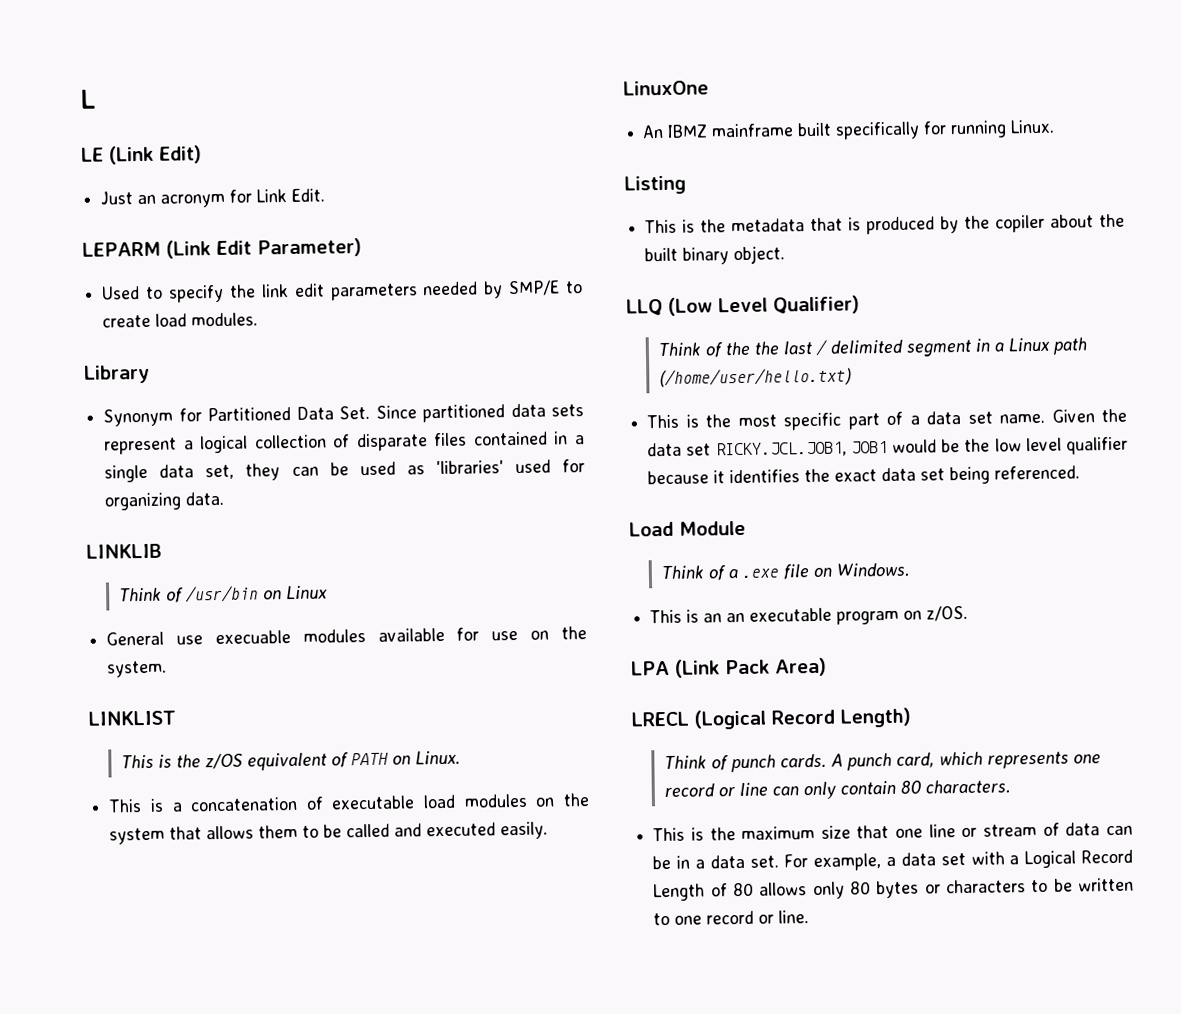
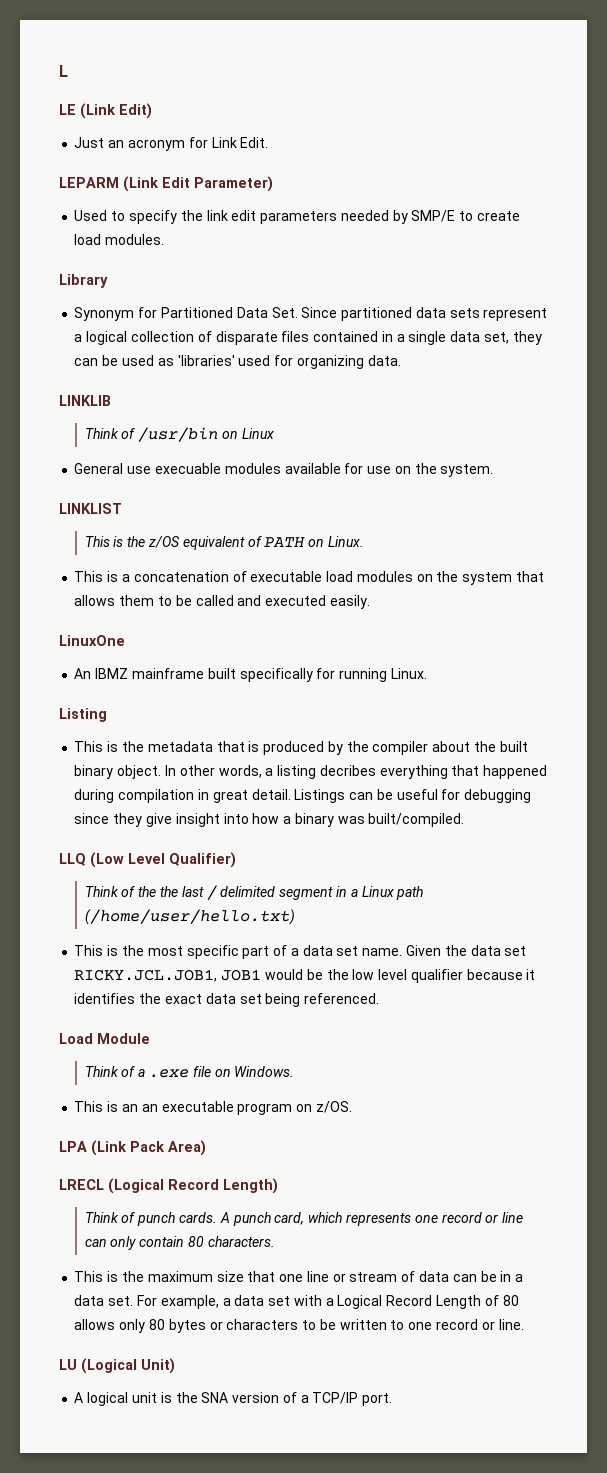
- This is the metadata that is produced by the copiler about the built binary object.
+ This is the metadata that is produced by the compiler about the built binary object. In other words, a listing decribes everything that happened during compilation in great detail. Listings can be useful for debugging since they give insight into how a binary was built/compiled.
+ LU (Logical Unit)
+ A logical unit is the SNA version of a TCP/IP port.

